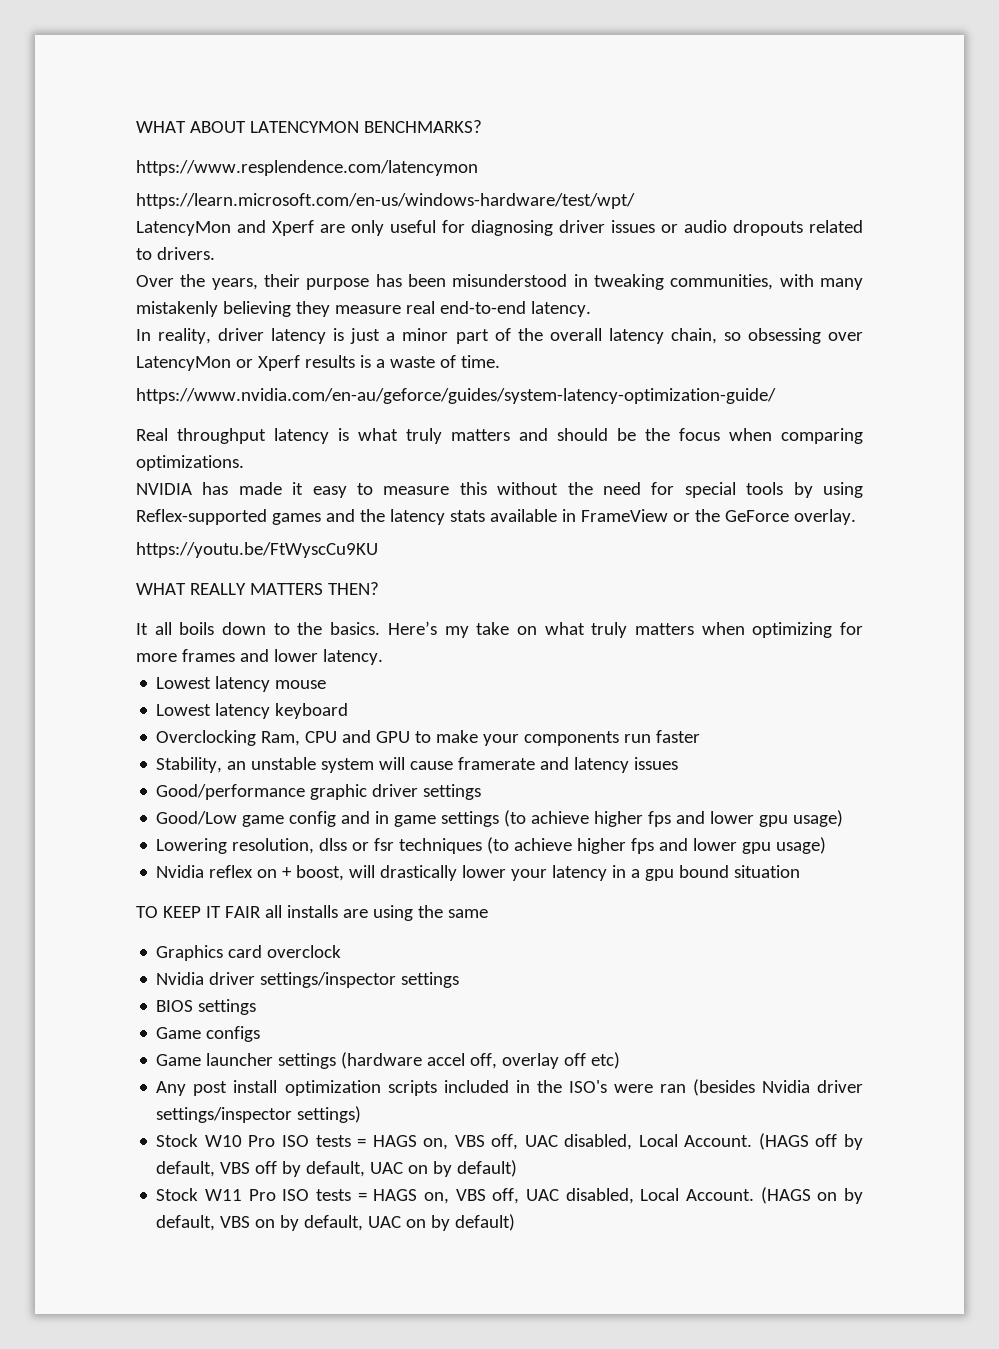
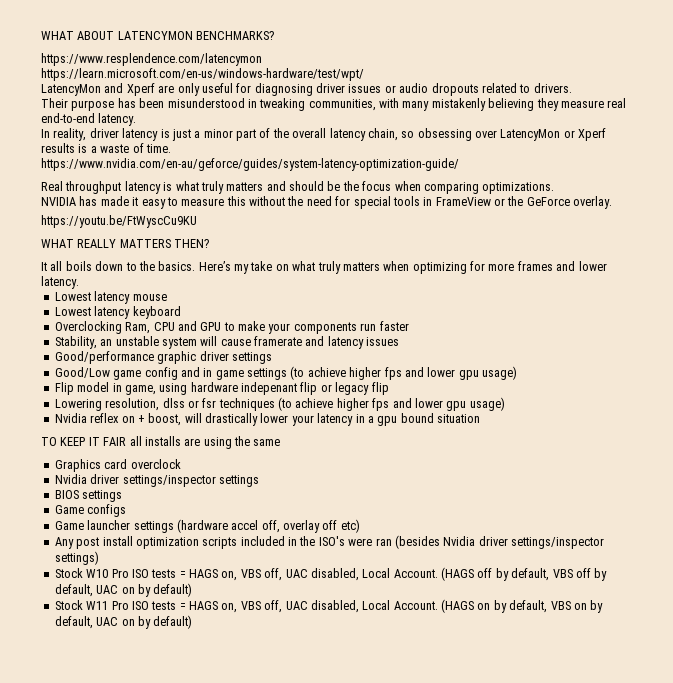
- Over the years, their purpose has been misunderstood in tweaking communities, with many mistakenly believing they measure real end-to-end latency.
+ Their purpose has been misunderstood in tweaking communities, with many mistakenly believing they measure real end-to-end latency.
- NVIDIA has made it easy to measure this without the need for special tools by using Reflex-supported games and the latency stats available in FrameView or the GeForce overlay.
+ NVIDIA has made it easy to measure this without the need for special tools in FrameView or the GeForce overlay.
+ Flip model in game, using hardware indepenant flip or legacy flip

